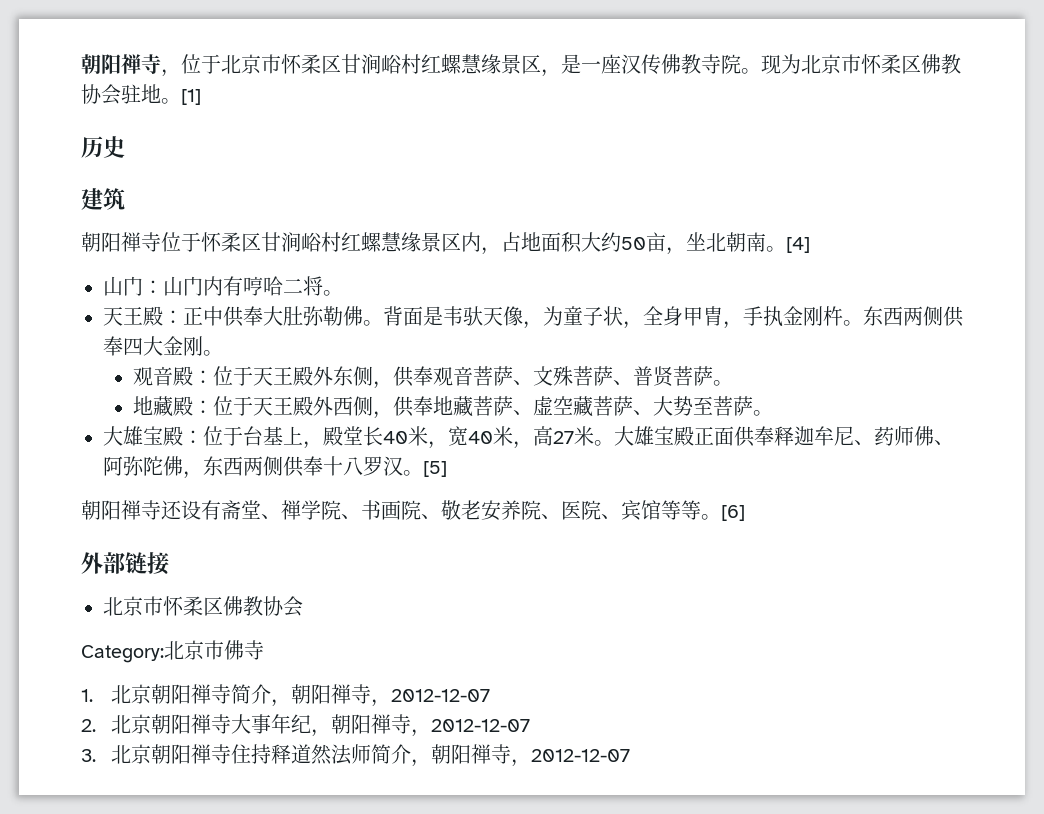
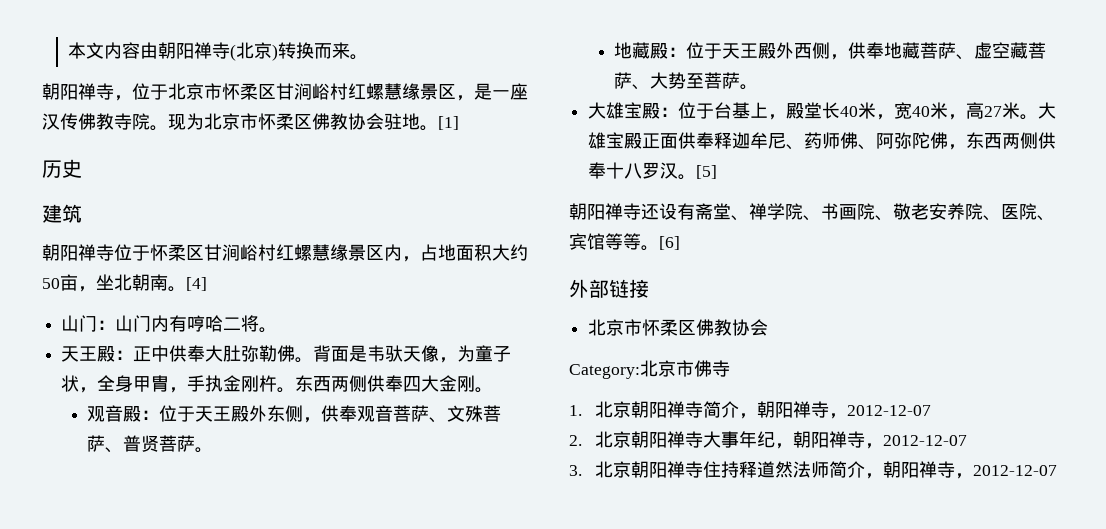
+ 本文内容由朝阳禅寺(北京)转换而来。

